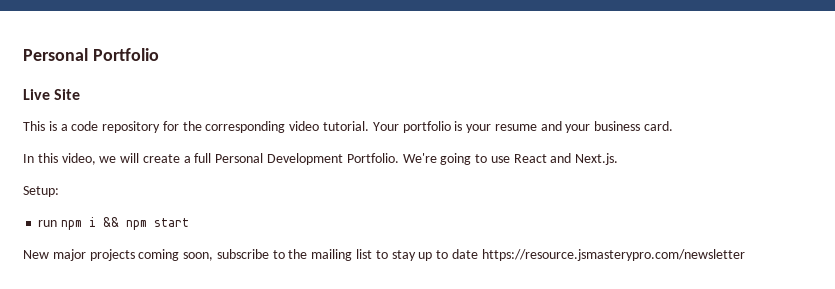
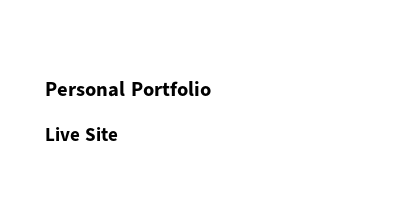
- This is a code repository for the corresponding video tutorial. Your portfolio is your resume and your business card.
- In this video, we will create a full Personal Development Portfolio. We're going to use React and Next.js.
- Setup:
- run npm i && npm start
- New major projects coming soon, subscribe to the mailing list to stay up to date https://resource.jsmasterypro.com/newsletter

